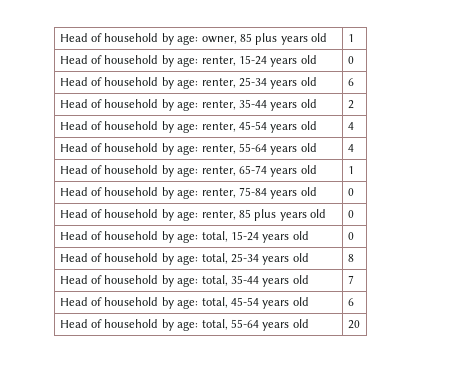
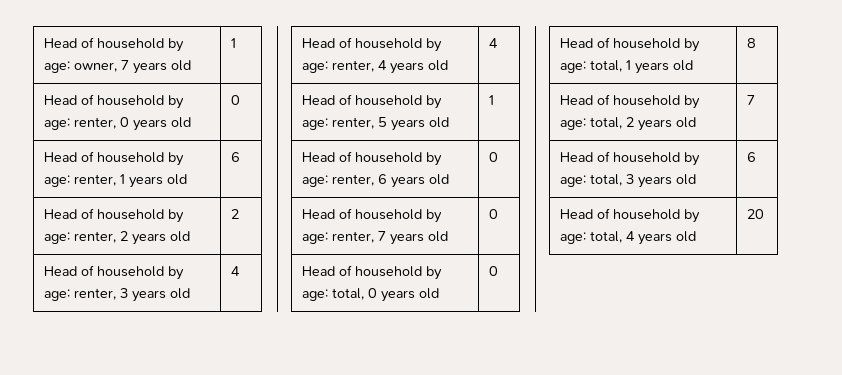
- Head of household by age: owner, 85 plus years old | 1
- Head of household by age: renter, 15-24 years old | 0
- Head of household by age: renter, 25-34 years old | 6
+ Head of household by age: owner, 7 years old | 1
+ Head of household by age: renter, 0 years old | 0
+ Head of household by age: renter, 1 years old | 6
- Head of household by age: renter, 35-44 years old | 2
+ Head of household by age: renter, 2 years old | 2
- Head of household by age: renter, 45-54 years old | 4
- Head of household by age: renter, 55-64 years old | 4
- Head of household by age: renter, 65-74 years old | 1
- Head of household by age: renter, 75-84 years old | 0
- Head of household by age: renter, 85 plus years old | 0
- Head of household by age: total, 15-24 years old | 0
- Head of household by age: total, 25-34 years old | 8
+ Head of household by age: renter, 3 years old | 4
+ Head of household by age: renter, 4 years old | 4
+ Head of household by age: renter, 5 years old | 1
+ Head of household by age: renter, 6 years old | 0
+ Head of household by age: renter, 7 years old | 0
+ Head of household by age: total, 0 years old | 0
+ Head of household by age: total, 1 years old | 8
- Head of household by age: total, 35-44 years old | 7
+ Head of household by age: total, 2 years old | 7
- Head of household by age: total, 45-54 years old | 6
+ Head of household by age: total, 3 years old | 6
- Head of household by age: total, 55-64 years old | 20
+ Head of household by age: total, 4 years old | 20

